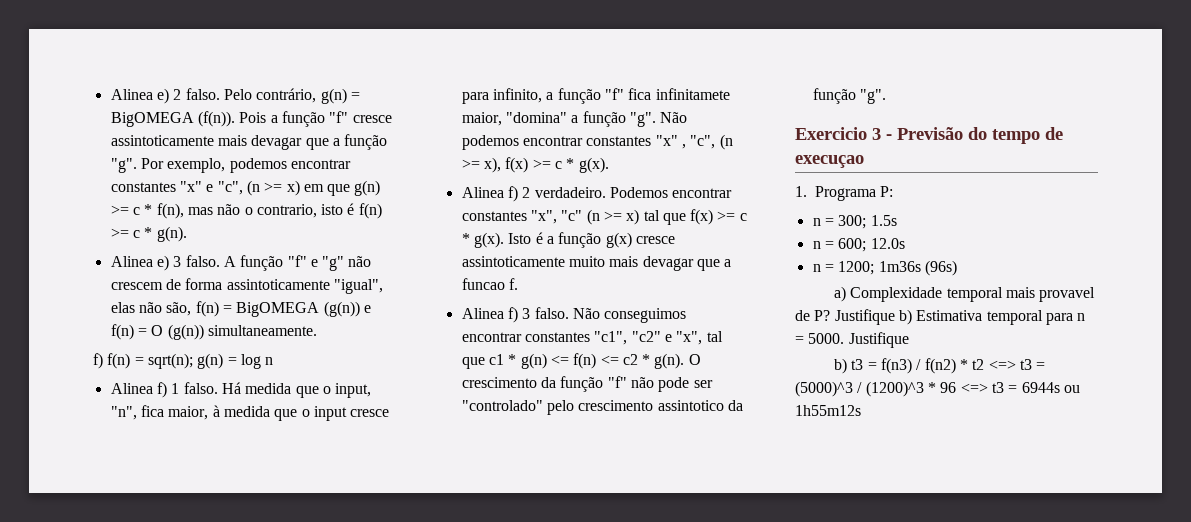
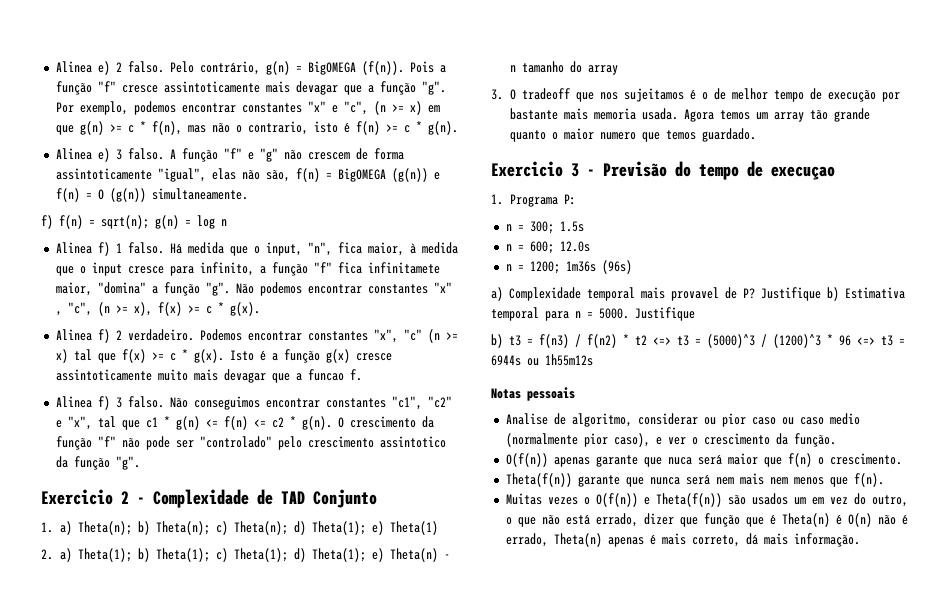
+ Exercicio 2 - Complexidade de TAD Conjunto
+ 1. a) Theta(n); b) Theta(n); c) Theta(n); d) Theta(1); e) Theta(1)
+ 2. a) Theta(1); b) Theta(1); c) Theta(1); d) Theta(1); e) Theta(n) - n tamanho do array
+ 3. O tradeoff que nos sujeitamos é o de melhor tempo de execução por bastante mais memoria usada. Agora temos um array tão grande quanto o maior numero que temos guardado.
+ Notas pessoais
+ Analise de algoritmo, considerar ou pior caso ou caso medio (normalmente pior caso), e ver o crescimento da função.
+ O(f(n)) apenas garante que nuca será maior que f(n) o crescimento.
+ Theta(f(n)) garante que nunca será nem mais nem menos que f(n).
+ Muitas vezes o O(f(n)) e Theta(f(n)) são usados um em vez do outro, o que não está errado, dizer que função que é Theta(n) é O(n) não é errado, Theta(n) apenas é mais correto, dá mais informação.

